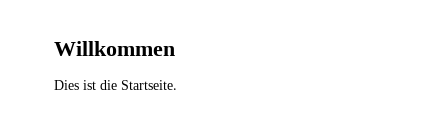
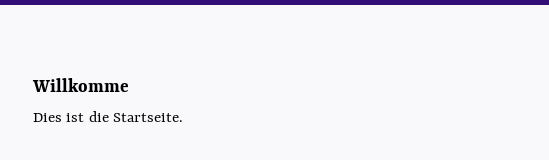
- Willkommen
+ Willkomme

